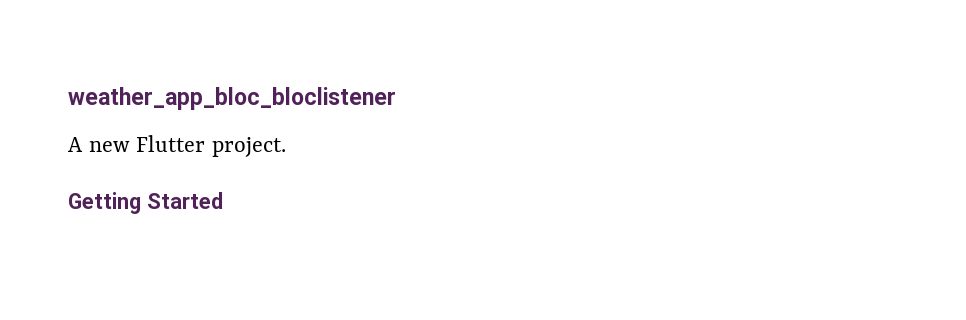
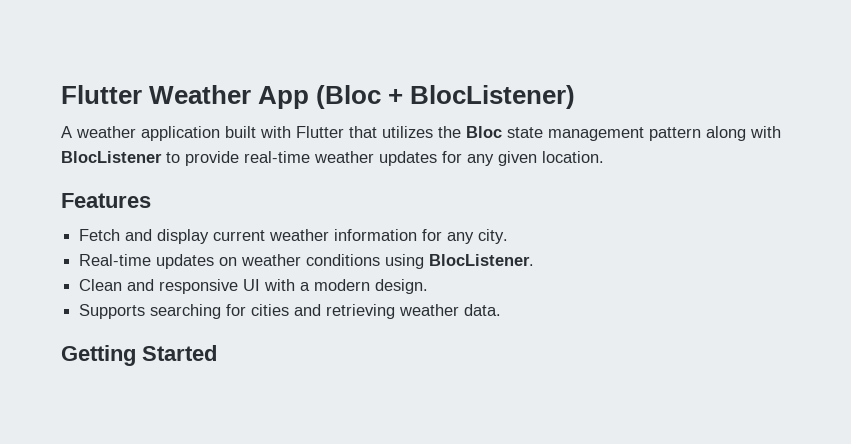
- weather_app_bloc_bloclistener
- A new Flutter project.
+ Flutter Weather App (Bloc + BlocListener)
+ A weather application built with Flutter that utilizes the Bloc state management pattern along with BlocListener to provide real-time weather updates for any given location.
+ Features
+ Fetch and display current weather information for any city.
+ Real-time updates on weather conditions using BlocListener.
+ Clean and responsive UI with a modern design.
+ Supports searching for cities and retrieving weather data.

